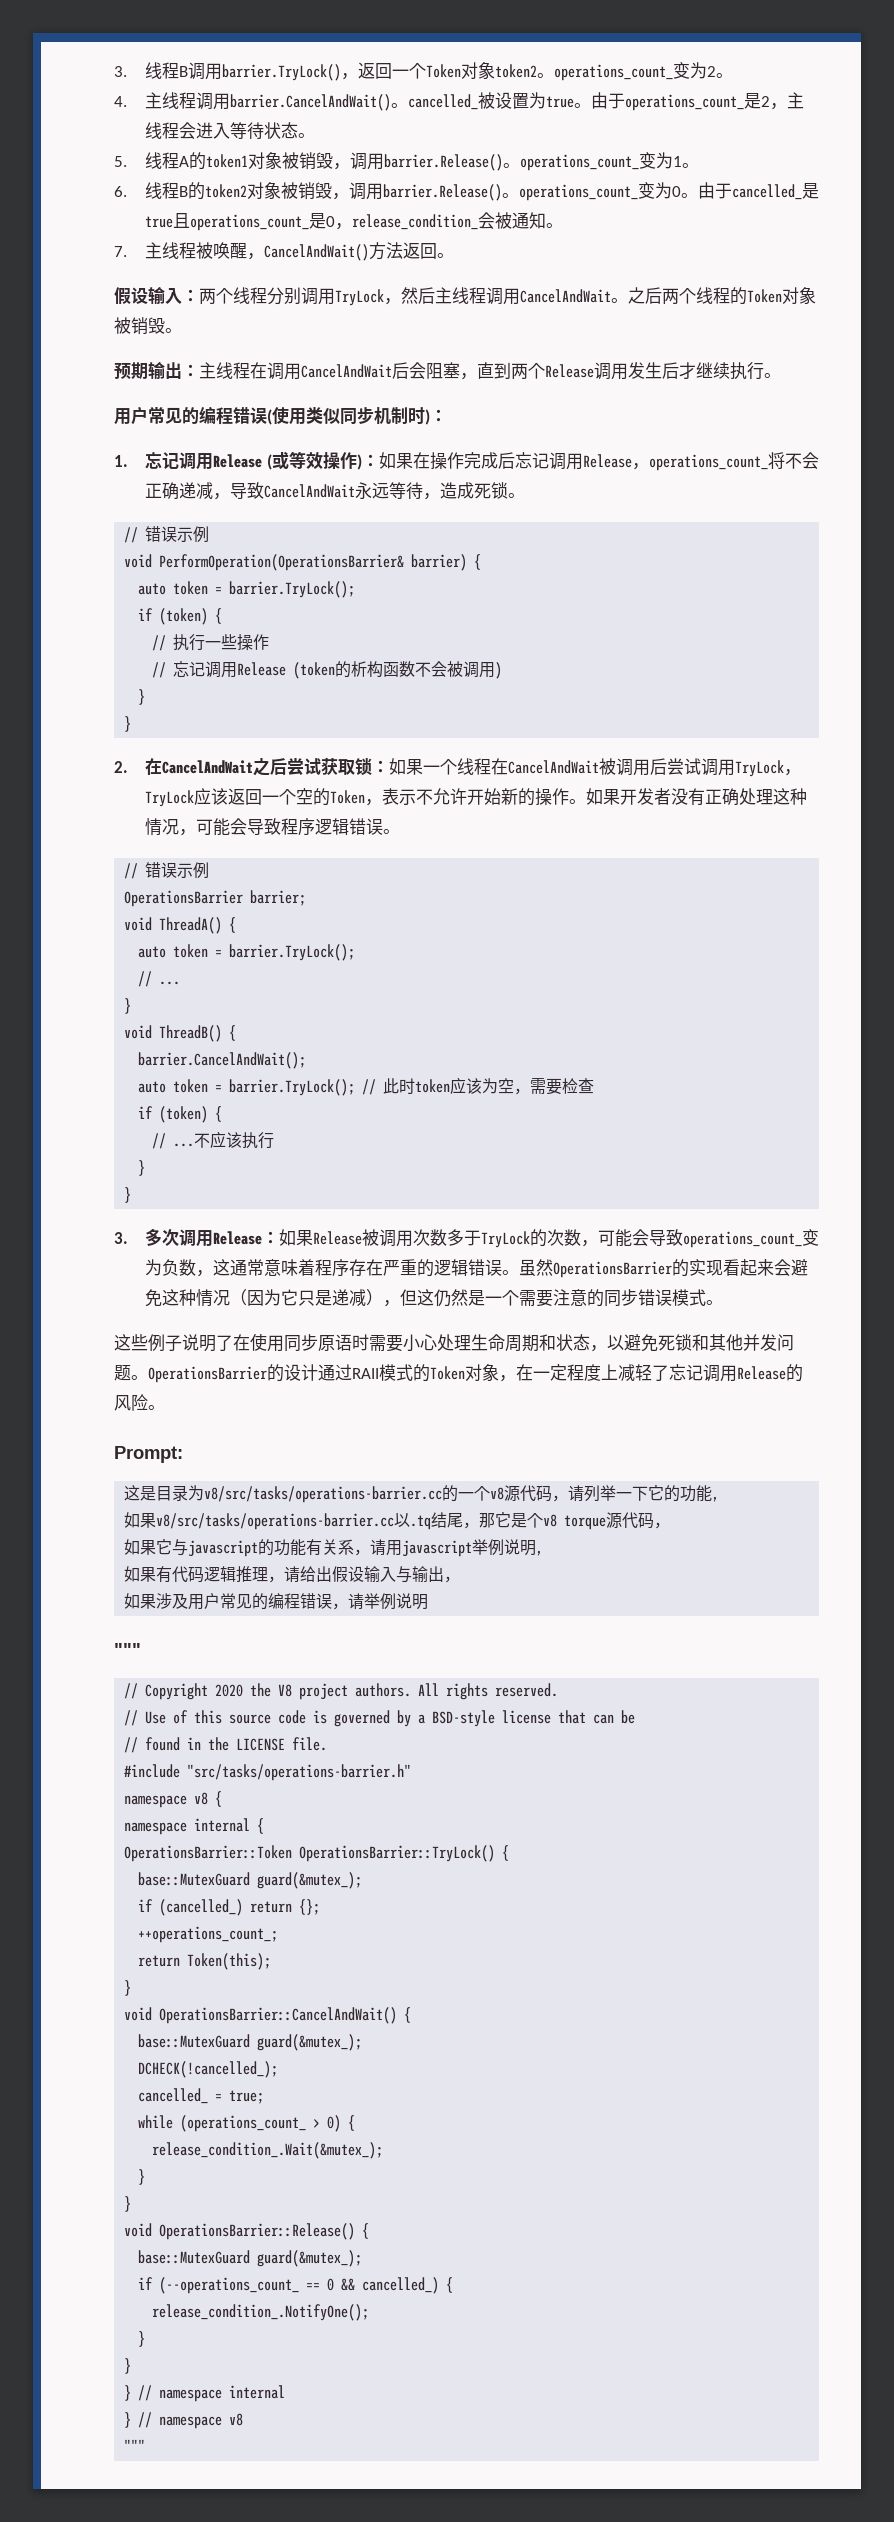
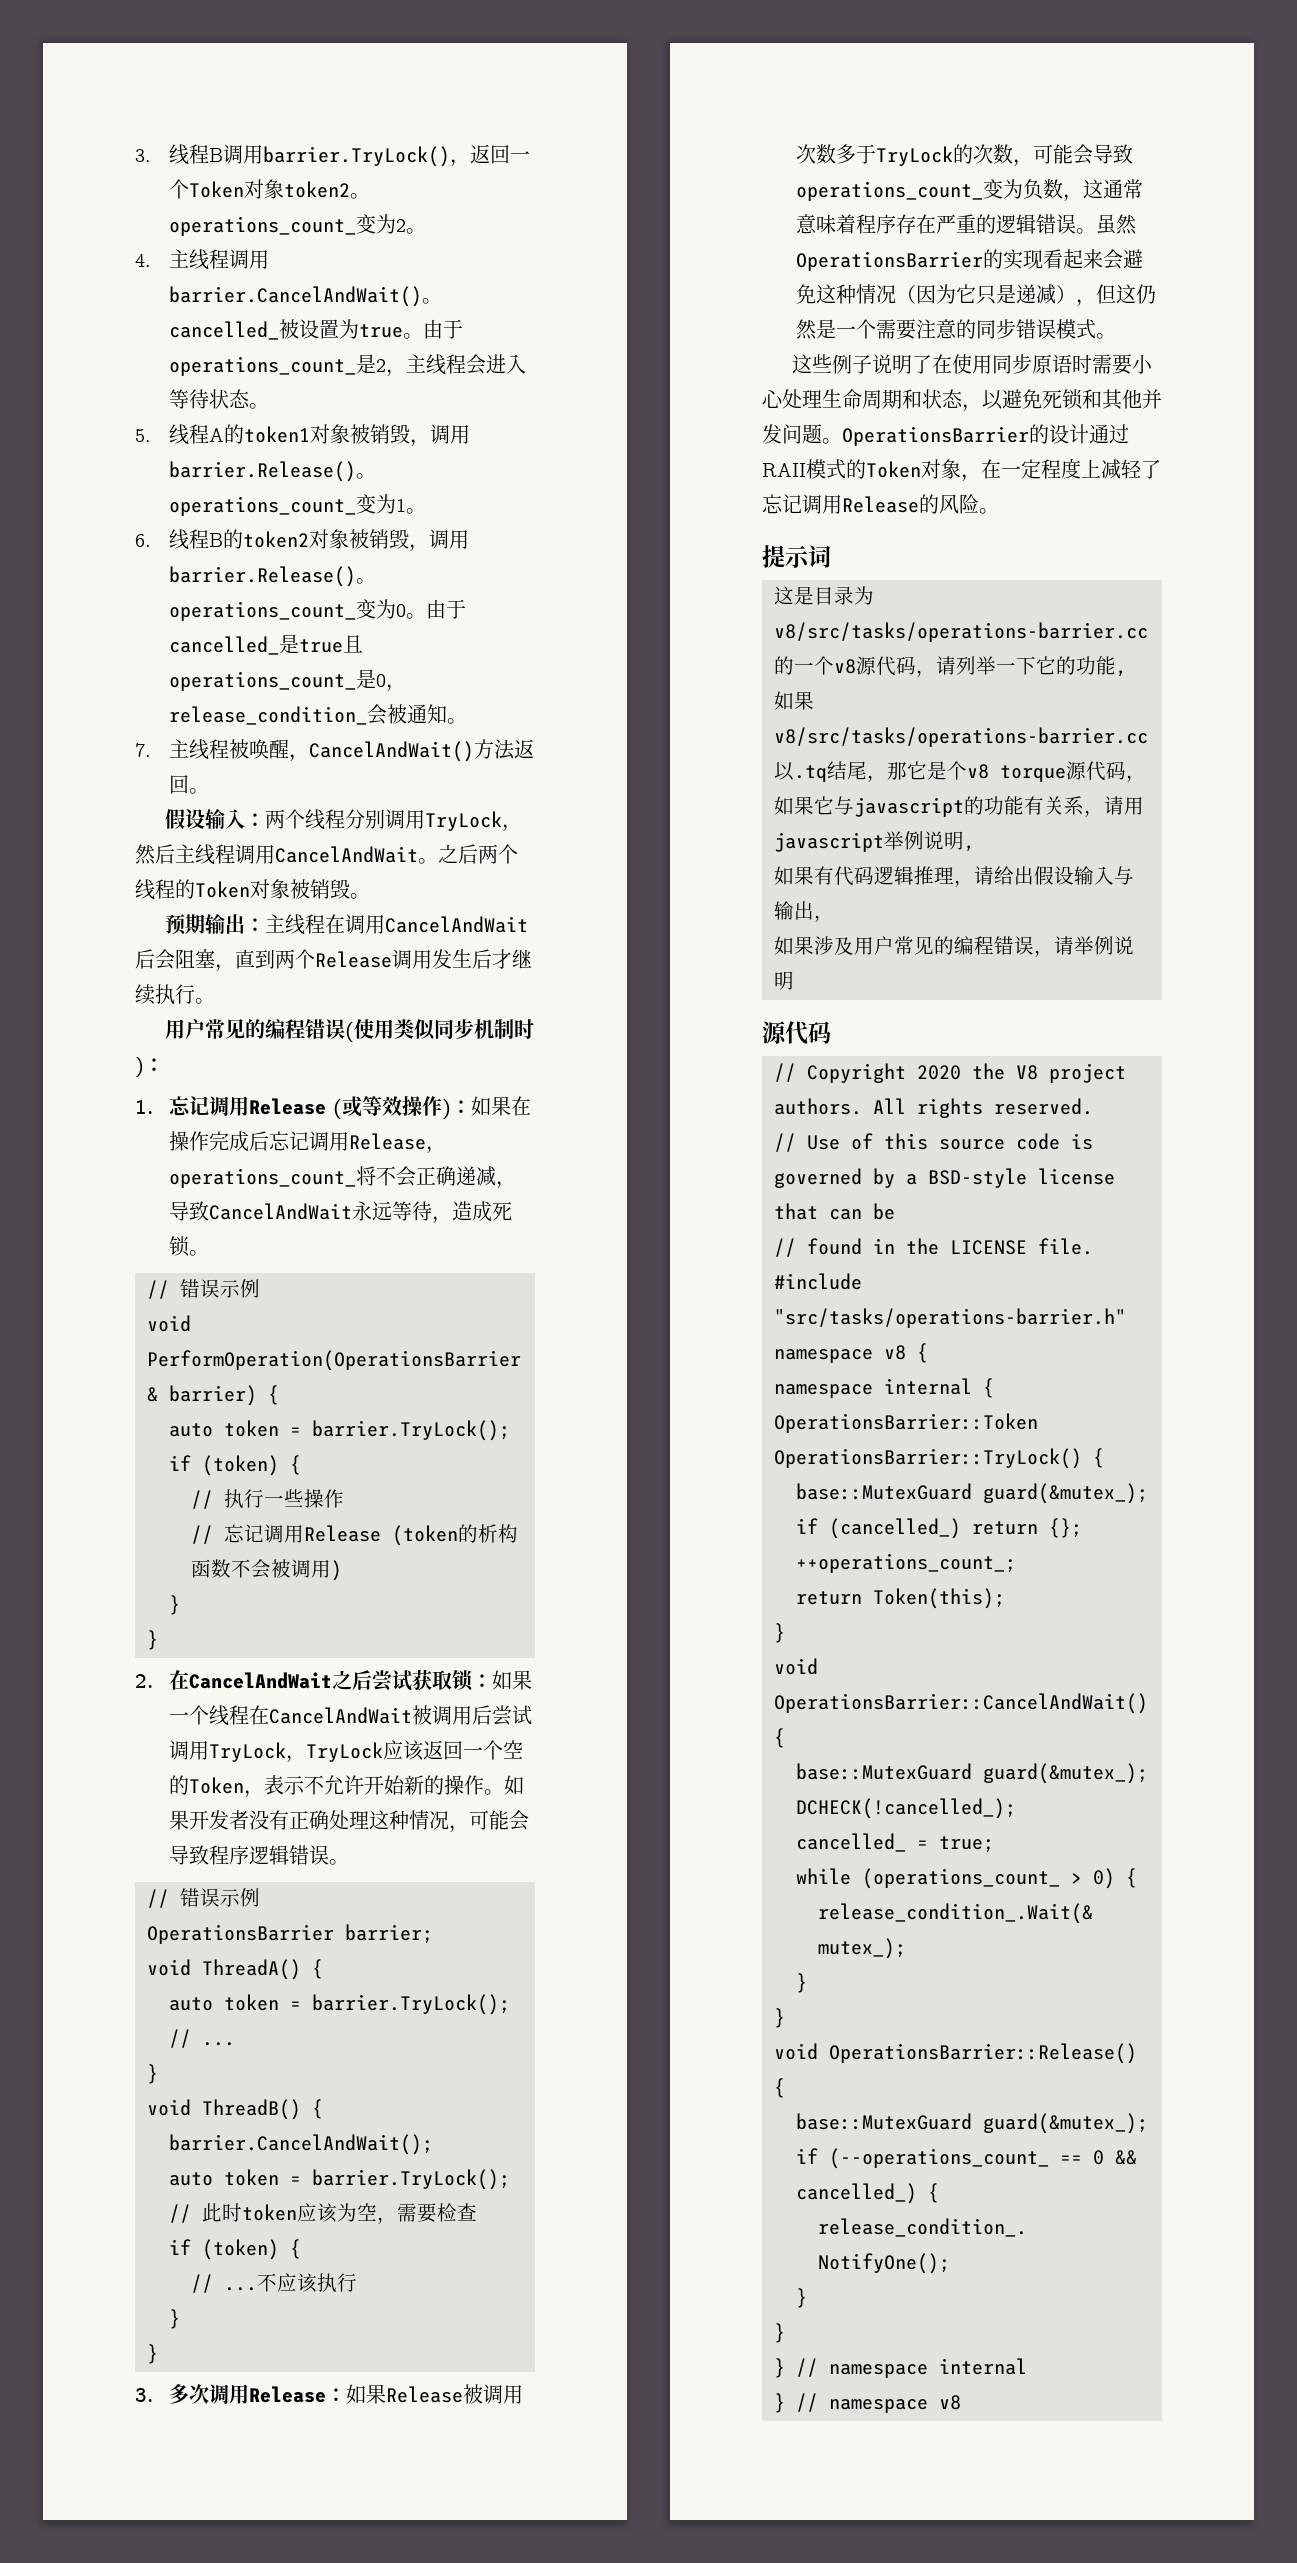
- Prompt:
+ 提示词
  如果涉及用户常见的编程错误，请举例说明
- """
+ 源代码
  } // namespace v8
- """

